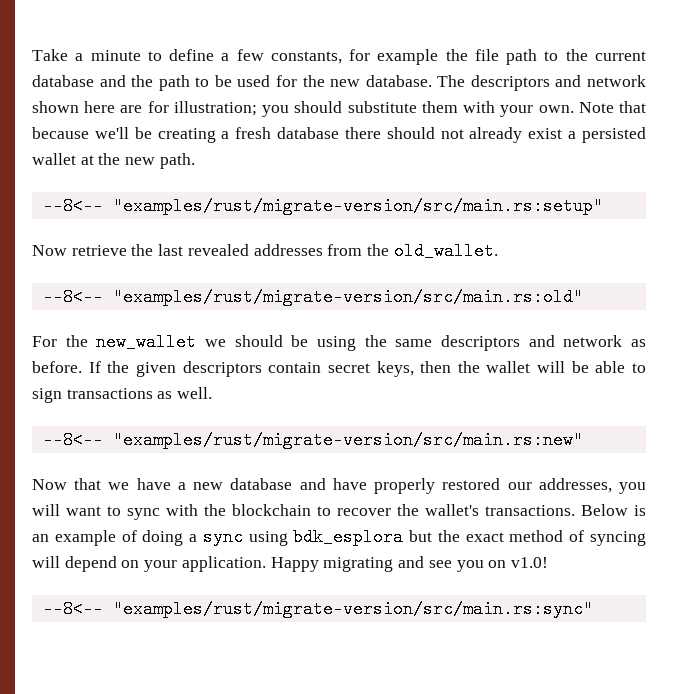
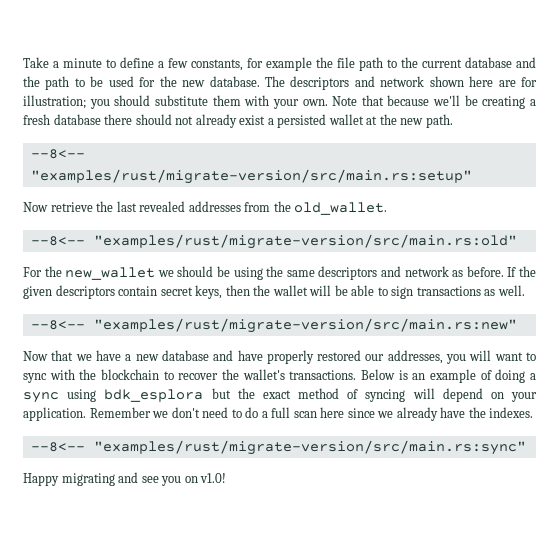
- Below is an example of doing a sync using bdk_esplora but the exact method of syncing will depend on your application. Happy migrating and see you on v1.0!
+ Below is an example of doing a sync using bdk_esplora but the exact method of syncing will depend on your application. Remember we don't need to do a full scan here since we already have the indexes.
+ --8<-- "examples/rust/migrate-version/src/main.rs:sync"
+ Happy migrating and see you on v1.0!
- --8<-- "examples/rust/migrate-version/src/main.rs:sync"

